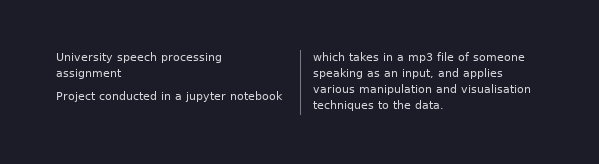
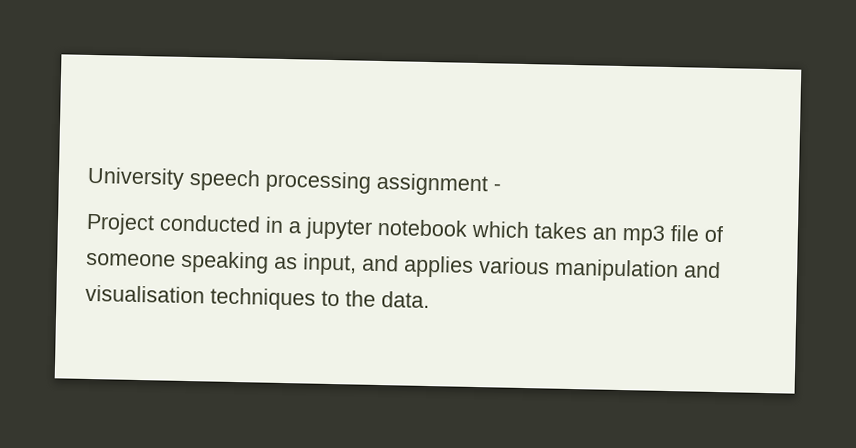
- University speech processing assignment
+ University speech processing assignment -
- Project conducted in a jupyter notebook which takes in a mp3 file of someone speaking as an input, and applies various manipulation and visualisation techniques to the data.
+ Project conducted in a jupyter notebook which takes an mp3 file of someone speaking as input, and applies various manipulation and visualisation techniques to the data.

